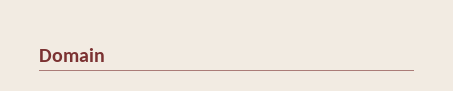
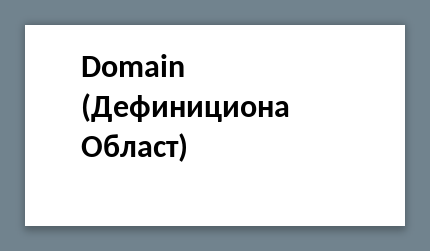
- Domain
+ Domain (Дефинициона Област)

